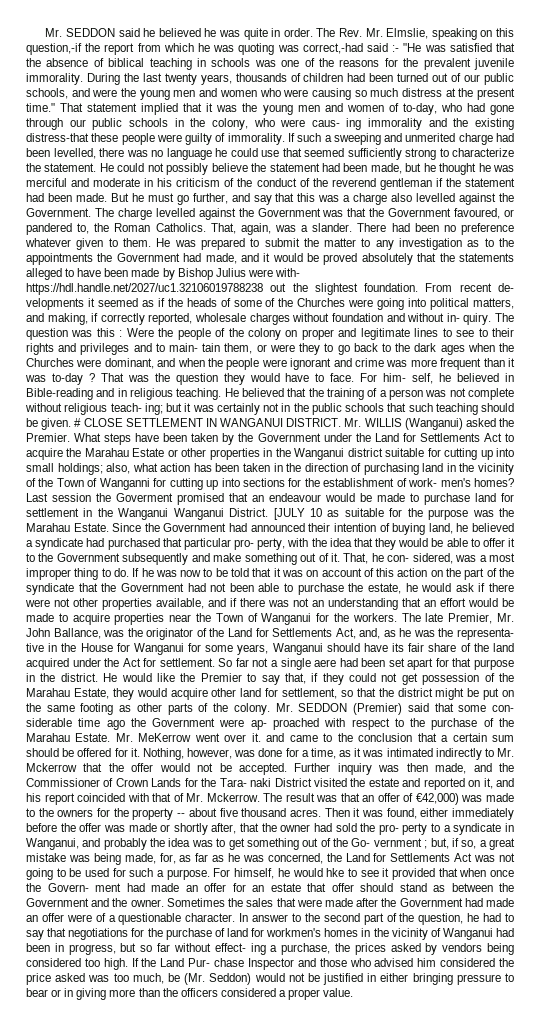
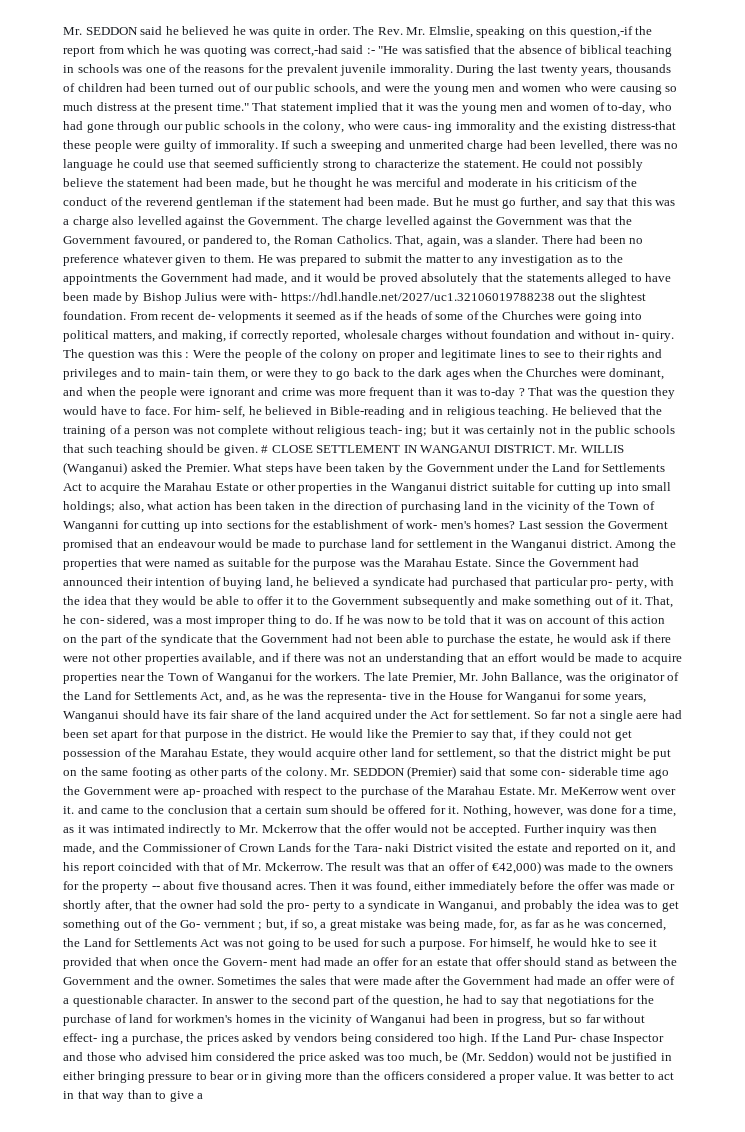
- Last session the Goverment promised that an endeavour would be made to purchase land for settlement in the Wanganui Wanganui District. [JULY 10 as suitable for the purpose was the Marahau Estate.
+ Last session the Goverment promised that an endeavour would be made to purchase land for settlement in the Wanganui district. Among the properties that were named as suitable for the purpose was the Marahau Estate.
+ It was better to act in that way than to give a

